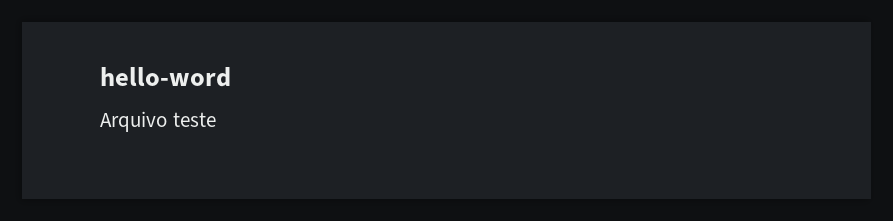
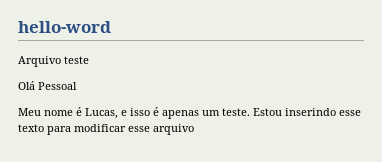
+ Olá Pessoal
+ Meu nome é Lucas, e isso é apenas um teste. Estou inserindo esse texto para modificar esse arquivo

